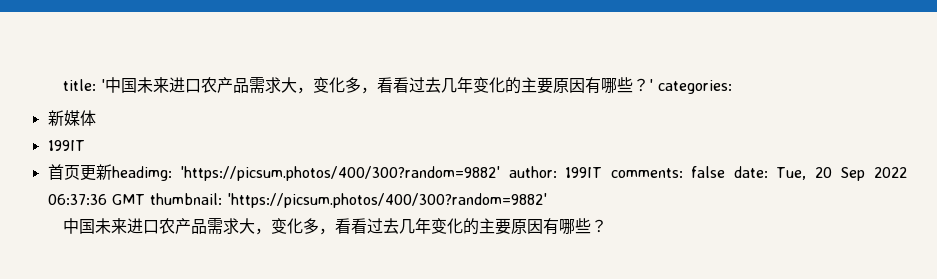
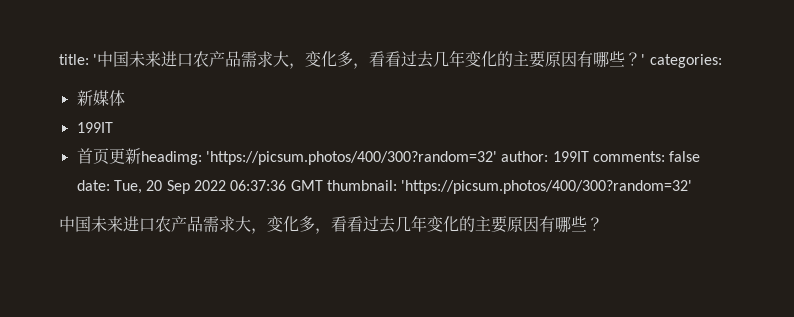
- 首页更新headimg: 'https://picsum.photos/400/300?random=9882' author: 199IT comments: false date: Tue, 20 Sep 2022 06:37:36 GMT thumbnail: 'https://picsum.photos/400/300?random=9882'
+ 首页更新headimg: 'https://picsum.photos/400/300?random=32' author: 199IT comments: false date: Tue, 20 Sep 2022 06:37:36 GMT thumbnail: 'https://picsum.photos/400/300?random=32'

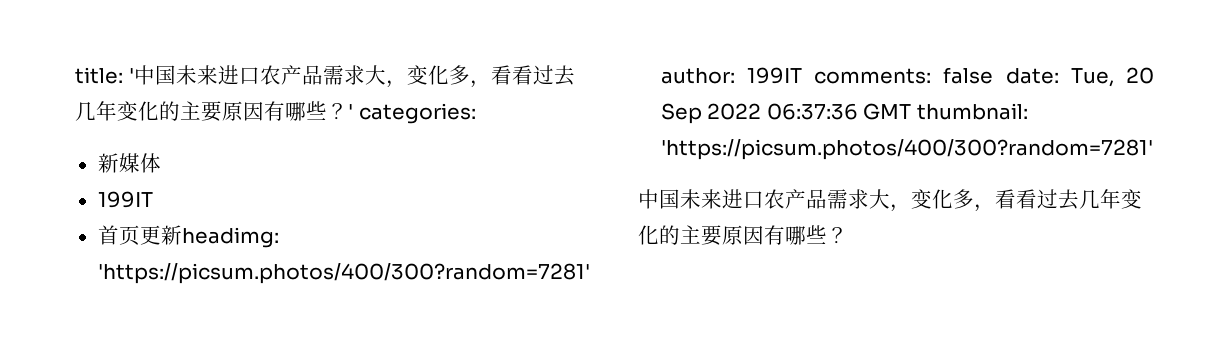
- 首页更新headimg: 'https://picsum.photos/400/300?random=32' author: 199IT comments: false date: Tue, 20 Sep 2022 06:37:36 GMT thumbnail: 'https://picsum.photos/400/300?random=32'
+ 首页更新headimg: 'https://picsum.photos/400/300?random=7281' author: 199IT comments: false date: Tue, 20 Sep 2022 06:37:36 GMT thumbnail: 'https://picsum.photos/400/300?random=7281'

